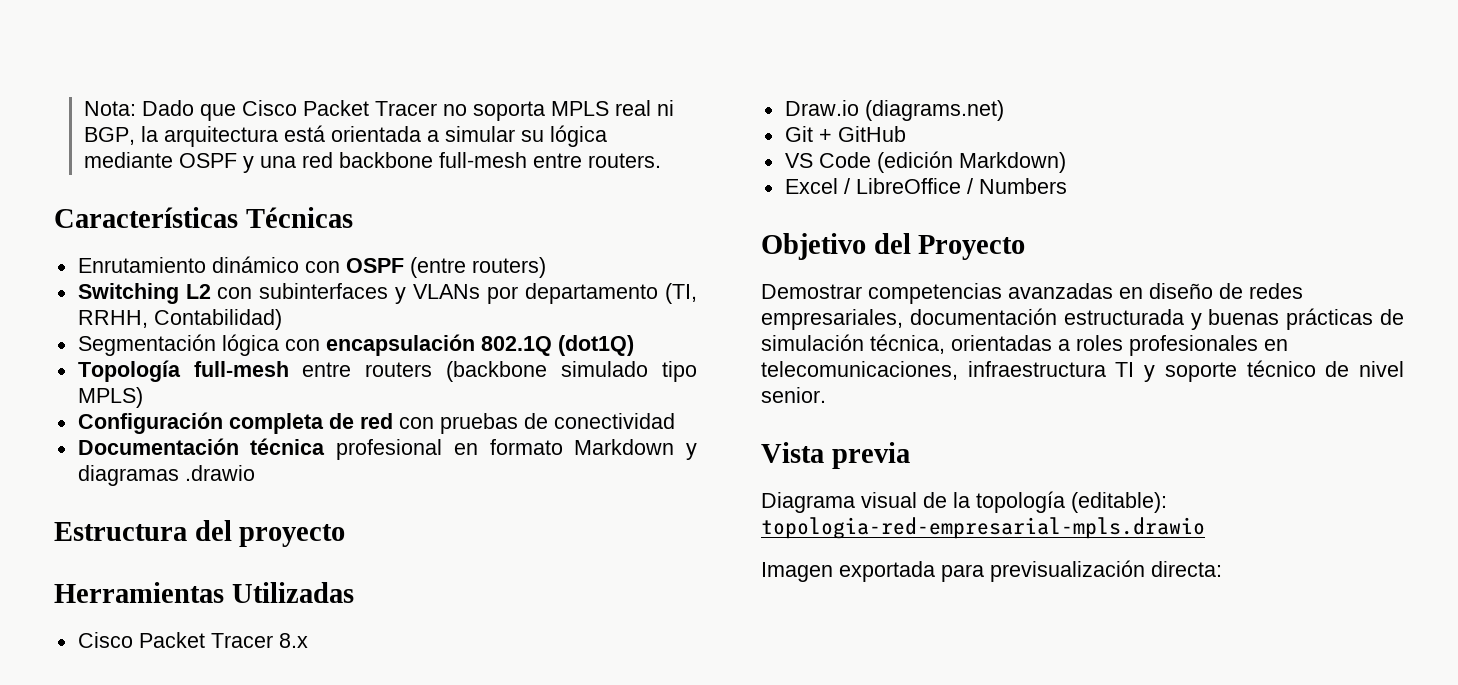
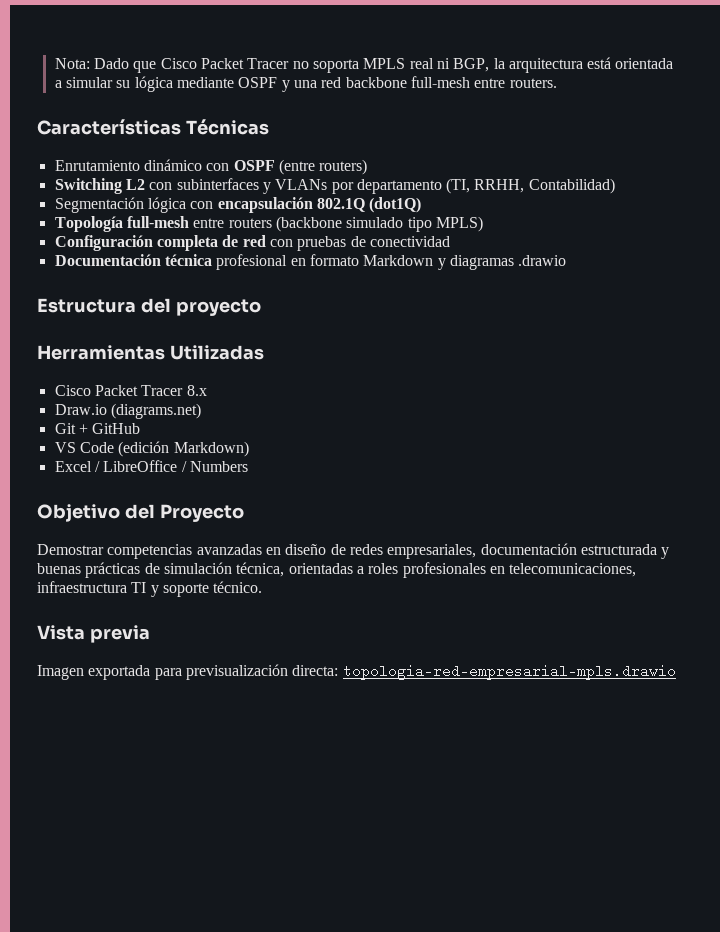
- Demostrar competencias avanzadas en diseño de redes empresariales, documentación estructurada y buenas prácticas de simulación técnica, orientadas a roles profesionales en telecomunicaciones, infraestructura TI y soporte técnico de nivel senior.
+ Demostrar competencias avanzadas en diseño de redes empresariales, documentación estructurada y buenas prácticas de simulación técnica, orientadas a roles profesionales en telecomunicaciones, infraestructura TI y soporte técnico.
  Vista previa
- Diagrama visual de la topología (editable): topologia-red-empresarial-mpls.drawio
- Imagen exportada para previsualización directa:
+ Imagen exportada para previsualización directa: topologia-red-empresarial-mpls.drawio

